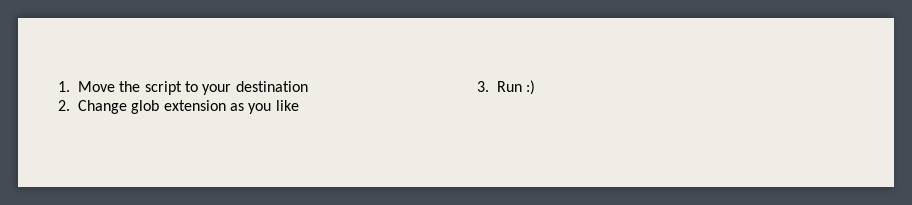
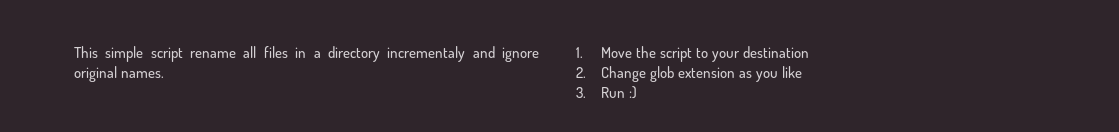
+ This simple script rename all files in a directory incrementaly and ignore original names.

